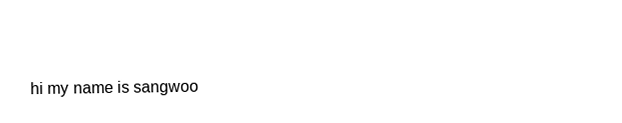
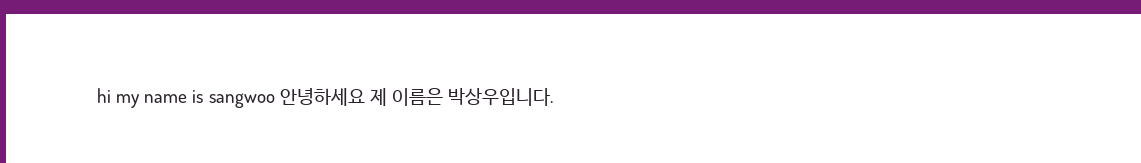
- hi my name is sangwoo
+ hi my name is sangwoo 안녕하세요 제 이름은 박상우입니다.

